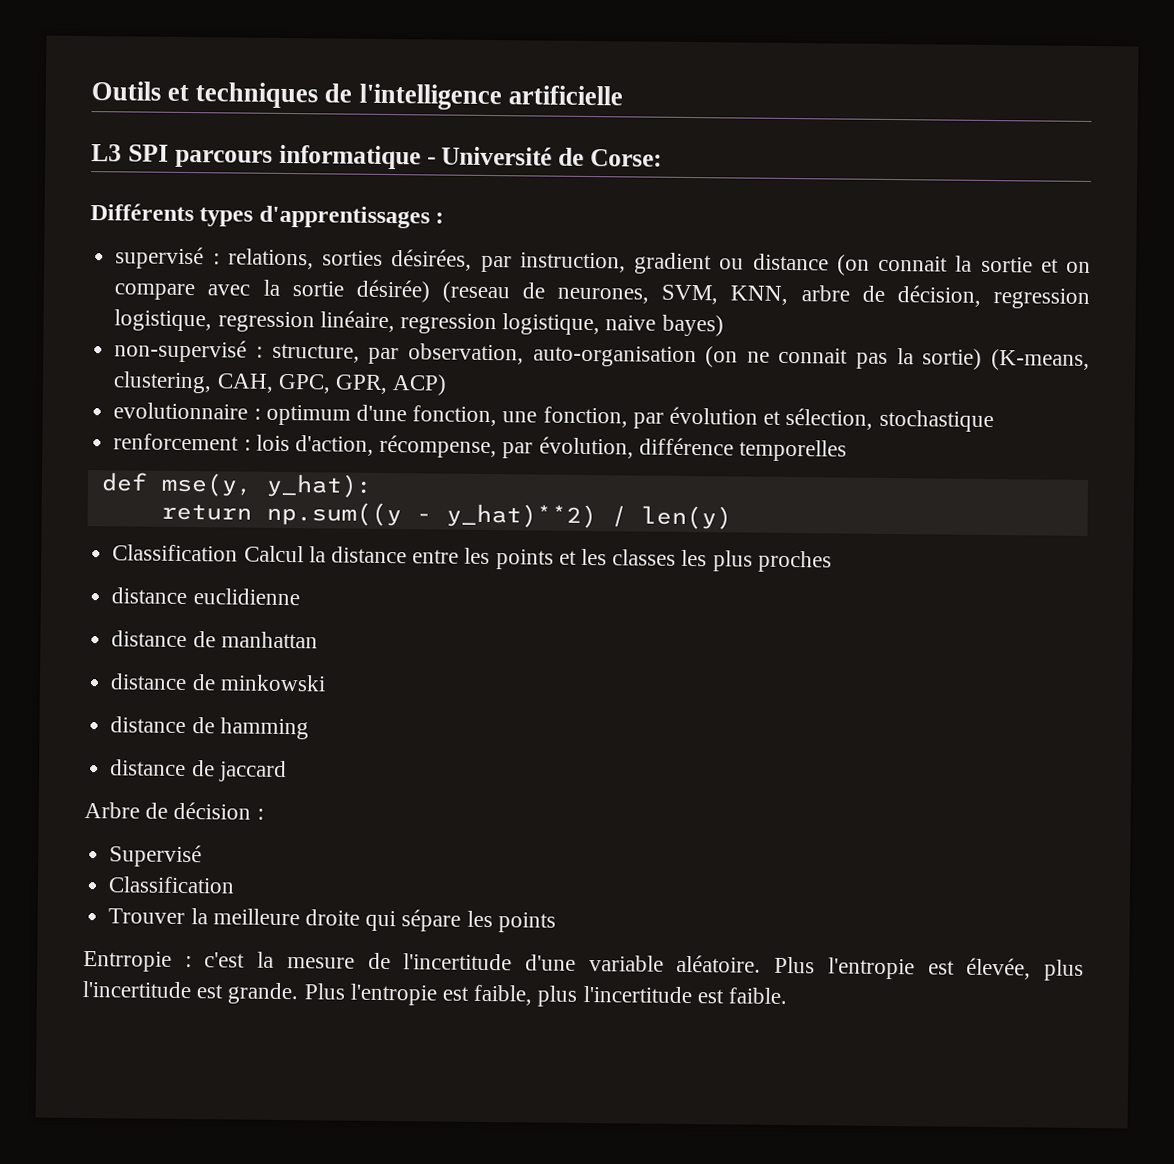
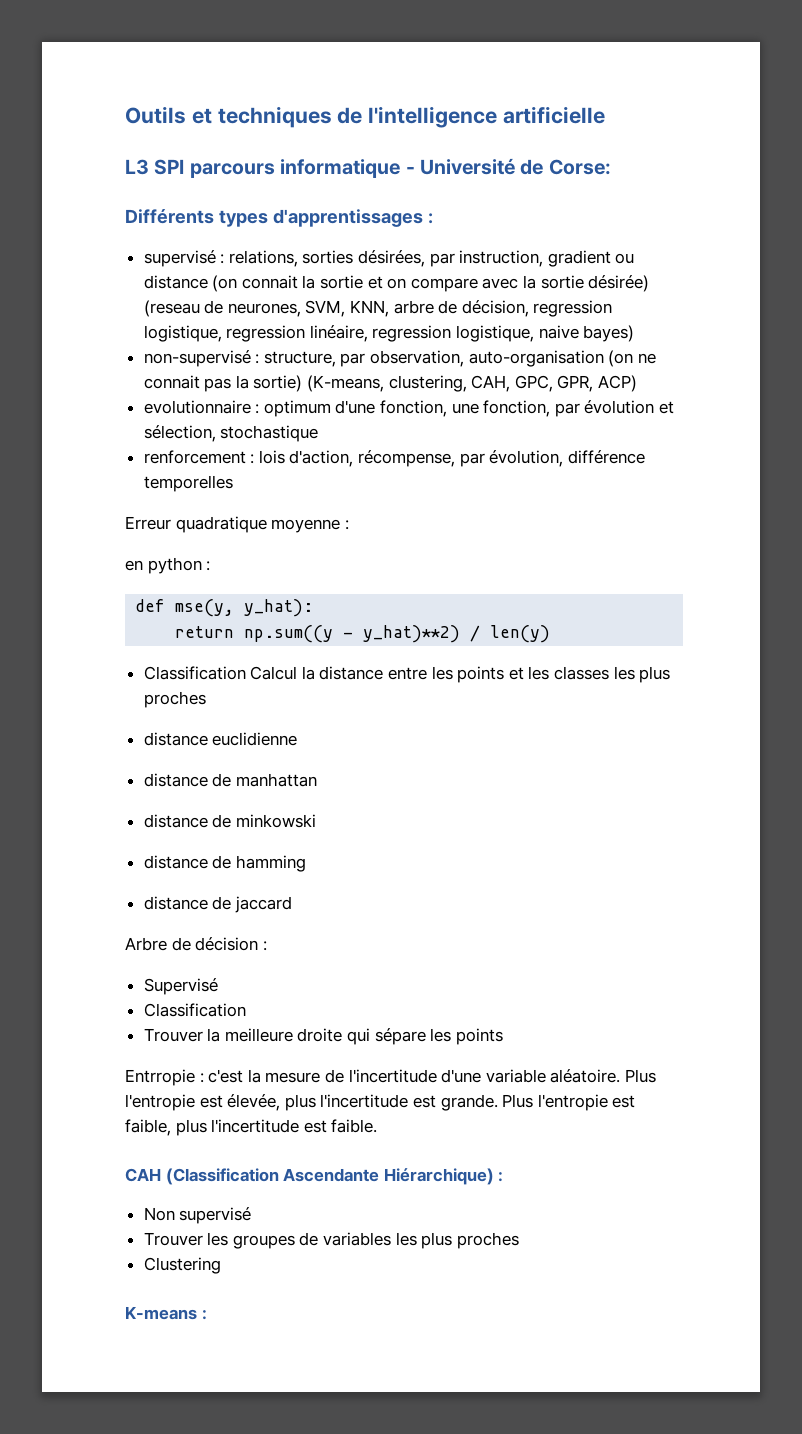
+ Erreur quadratique moyenne :
+ en python :
+ CAH (Classification Ascendante Hiérarchique) :
+ Non supervisé
+ Trouver les groupes de variables les plus proches
+ Clustering
+ K-means :

